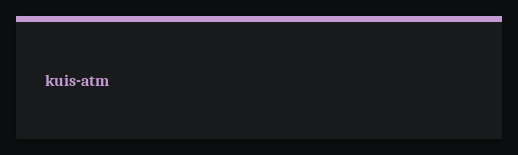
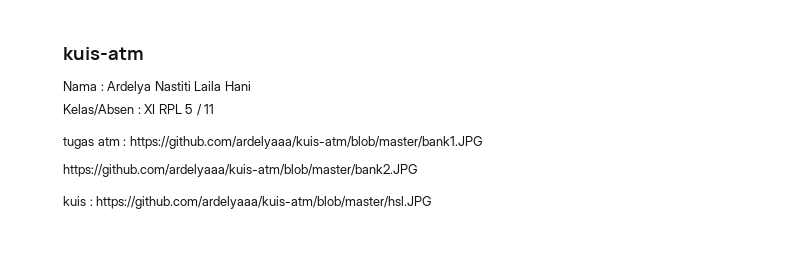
+ Nama : Ardelya Nastiti Laila Hani
+ Kelas/Absen : XI RPL 5 / 11
+ tugas atm : https://github.com/ardelyaaa/kuis-atm/blob/master/bank1.JPG
+ https://github.com/ardelyaaa/kuis-atm/blob/master/bank2.JPG
+ kuis : https://github.com/ardelyaaa/kuis-atm/blob/master/hsl.JPG

